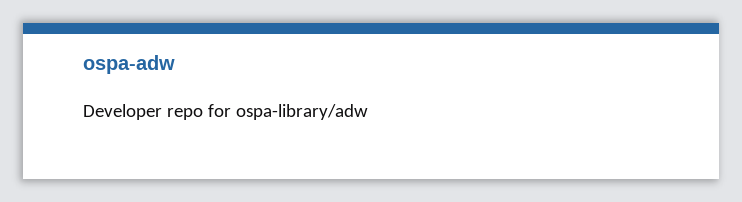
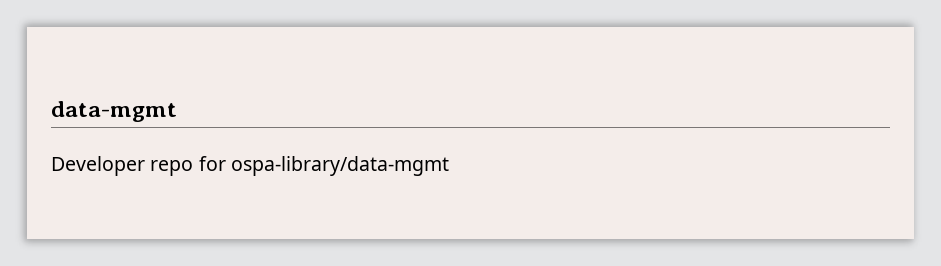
- ospa-adw
+ data-mgmt
- Developer repo for ospa-library/adw
+ Developer repo for ospa-library/data-mgmt

